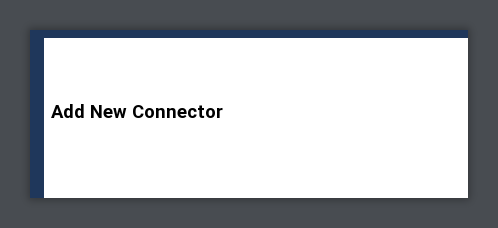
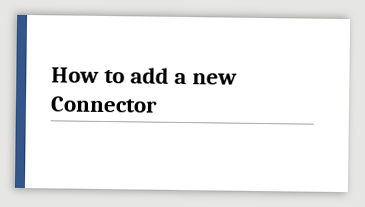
- Add New Connector
+ How to add a new Connector

